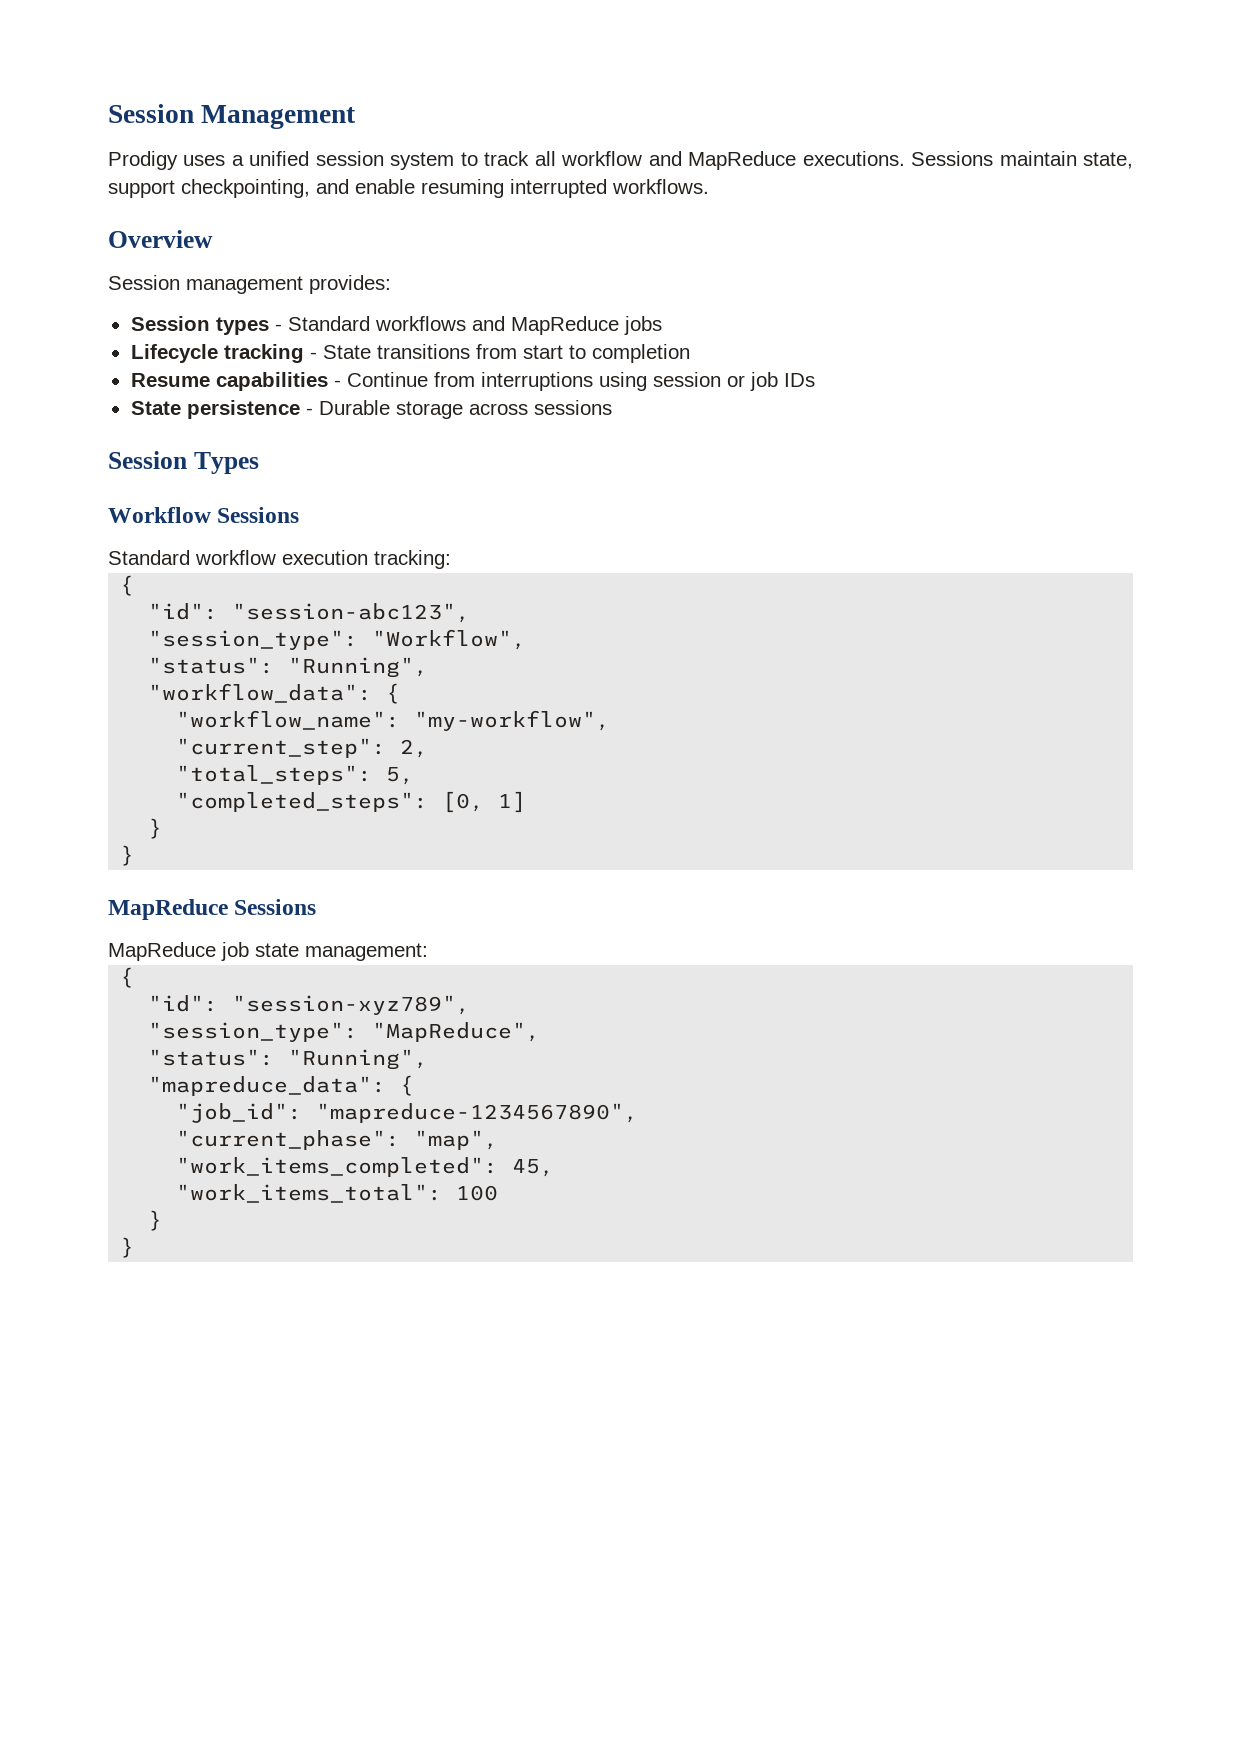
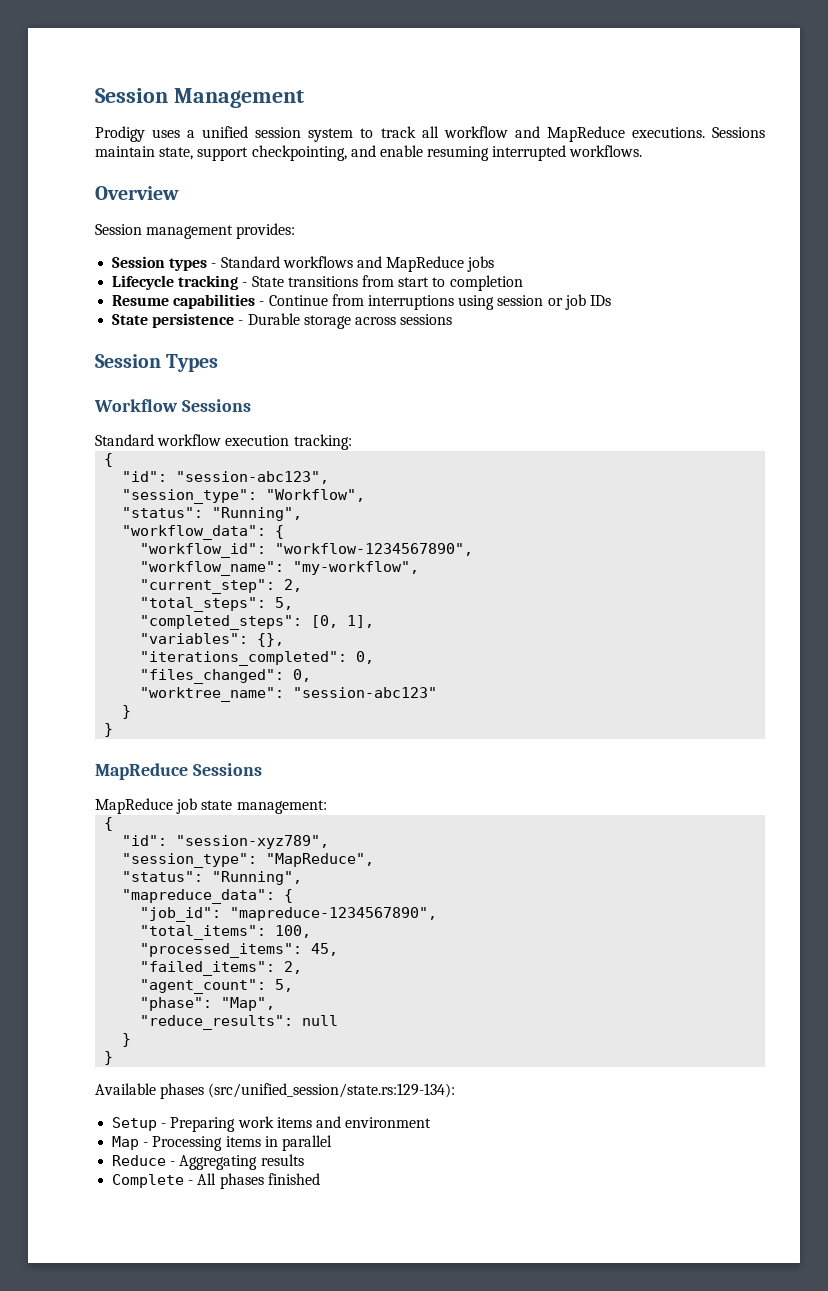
+ "workflow_id": "workflow-1234567890",
- "completed_steps": [0, 1]
+ "completed_steps": [0, 1],
+ "variables": {},
+ "iterations_completed": 0,
+ "files_changed": 0,
+ "worktree_name": "session-abc123"
- "current_phase": "map",
- "work_items_completed": 45,
- "work_items_total": 100
+ "total_items": 100,
+ "processed_items": 45,
+ "failed_items": 2,
+ "agent_count": 5,
+ "phase": "Map",
+ "reduce_results": null
  }
  }
+ Available phases (src/unified_session/state.rs:129-134):
+ Setup - Preparing work items and environment
+ Map - Processing items in parallel
+ Reduce - Aggregating results
+ Complete - All phases finished

